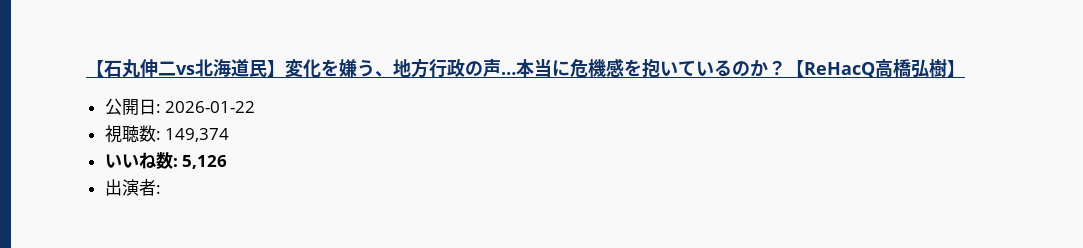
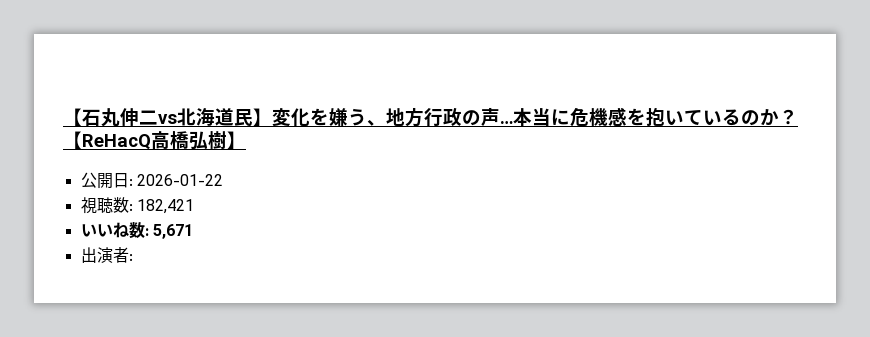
- 視聴数: 149,374
+ 視聴数: 182,421
- いいね数: 5,126
+ いいね数: 5,671

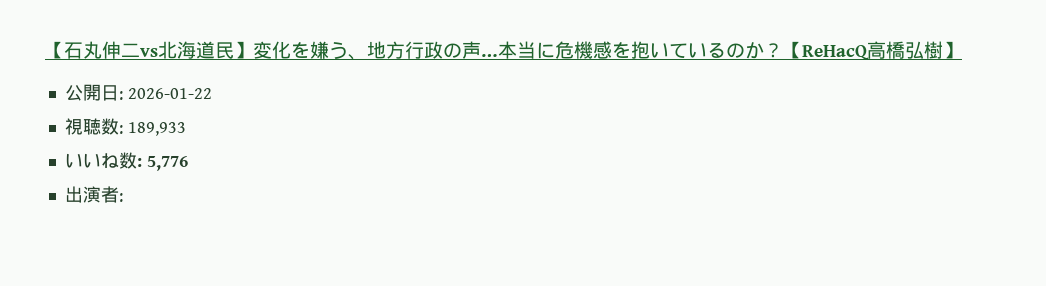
- 視聴数: 182,421
+ 視聴数: 189,933
- いいね数: 5,671
+ いいね数: 5,776

